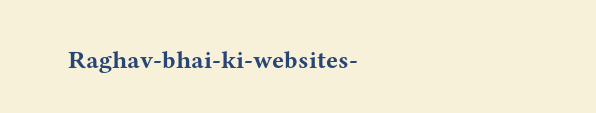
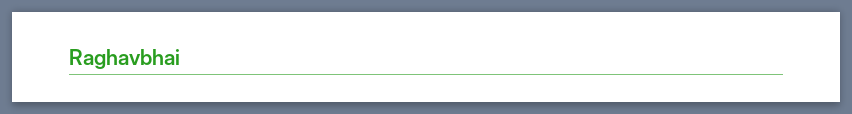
- Raghav-bhai-ki-websites-
+ Raghavbhai

